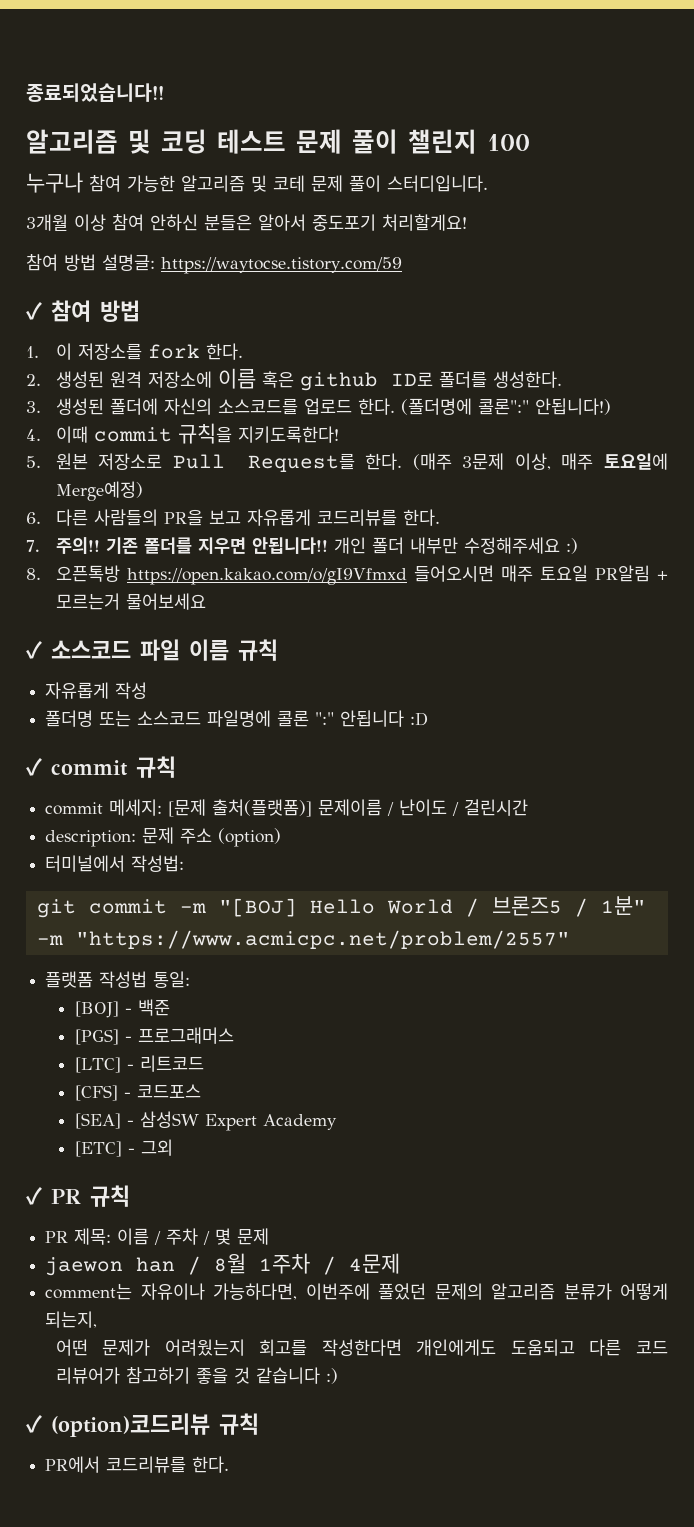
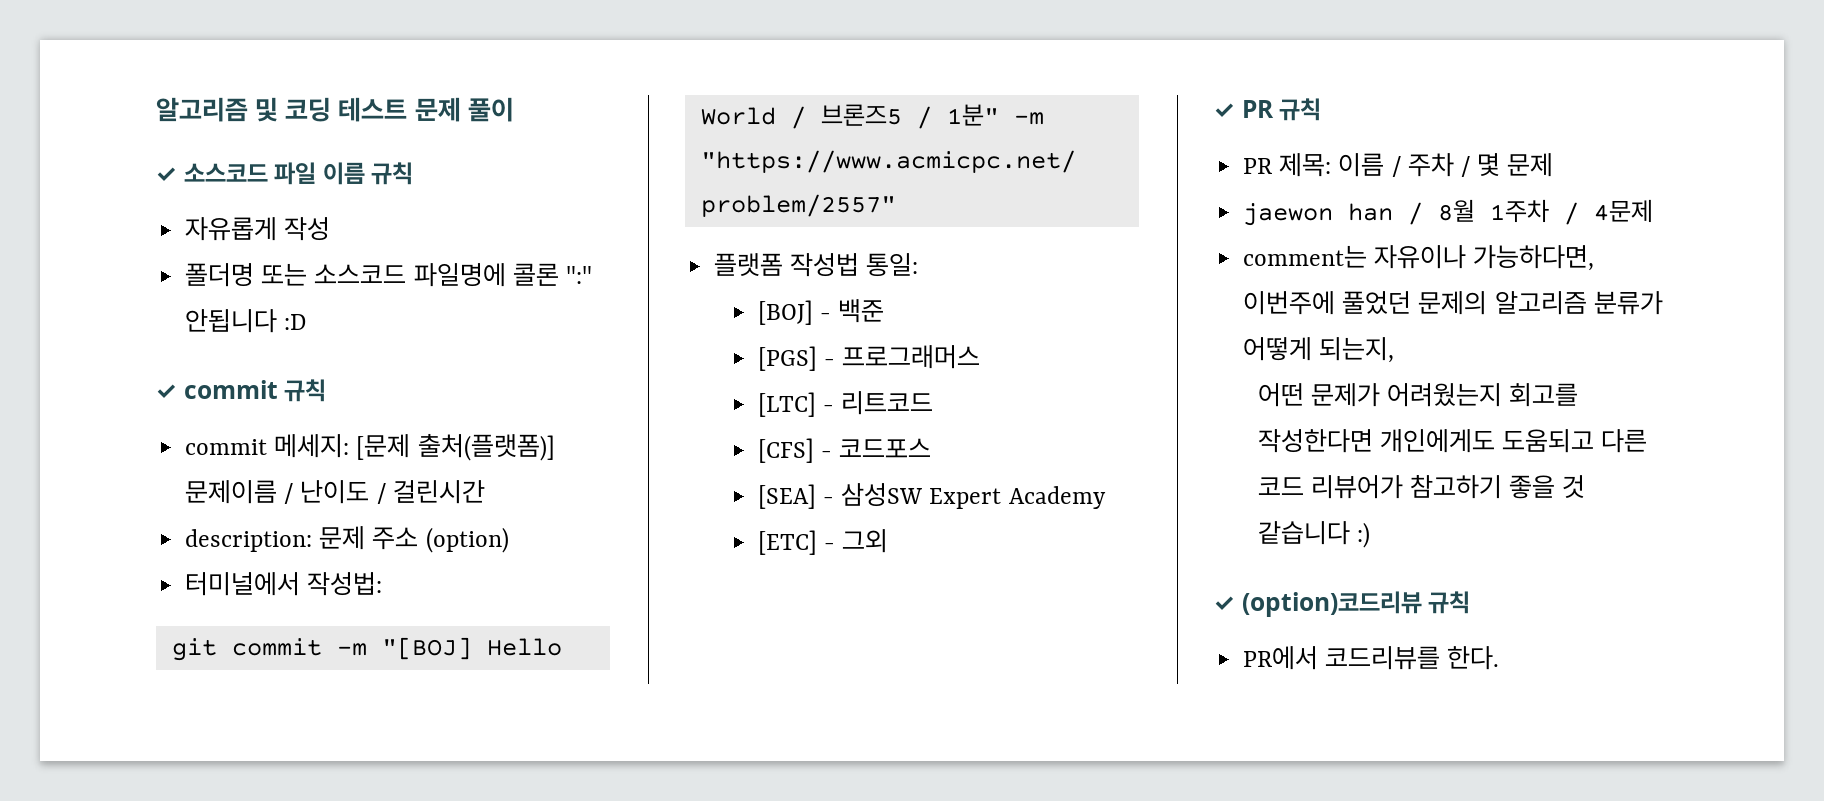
- 종료되었습니다!!
- 알고리즘 및 코딩 테스트 문제 풀이 챌린지 100
- 누구나 참여 가능한 알고리즘 및 코테 문제 풀이 스터디입니다.
- 3개월 이상 참여 안하신 분들은 알아서 중도포기 처리할게요!
- 참여 방법 설명글: https://waytocse.tistory.com/59
- ✓ 참여 방법
- 1. 이 저장소를 fork 한다.
- 2. 생성된 원격 저장소에 이름 혹은 github ID로 폴더를 생성한다.
- 3. 생성된 폴더에 자신의 소스코드를 업로드 한다. (폴더명에 콜론":" 안됩니다!)
- 4. 이때 commit 규칙을 지키도록한다!
- 5. 원본 저장소로 Pull Request를 한다. (매주 3문제 이상, 매주 토요일에 Merge예정)
- 6. 다른 사람들의 PR을 보고 자유롭게 코드리뷰를 한다.
- 7. 주의!! 기존 폴더를 지우면 안됩니다!! 개인 폴더 내부만 수정해주세요 :)
- 8. 오픈톡방 https://open.kakao.com/o/gI9Vfmxd 들어오시면 매주 토요일 PR알림 + 모르는거 물어보세요
+ 알고리즘 및 코딩 테스트 문제 풀이

